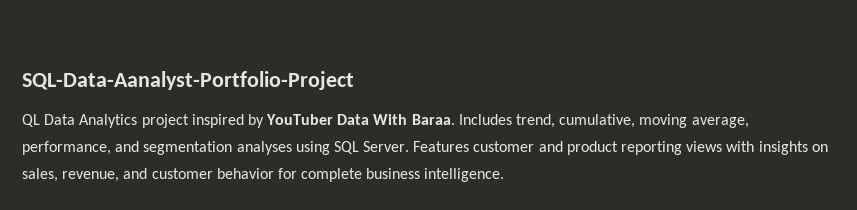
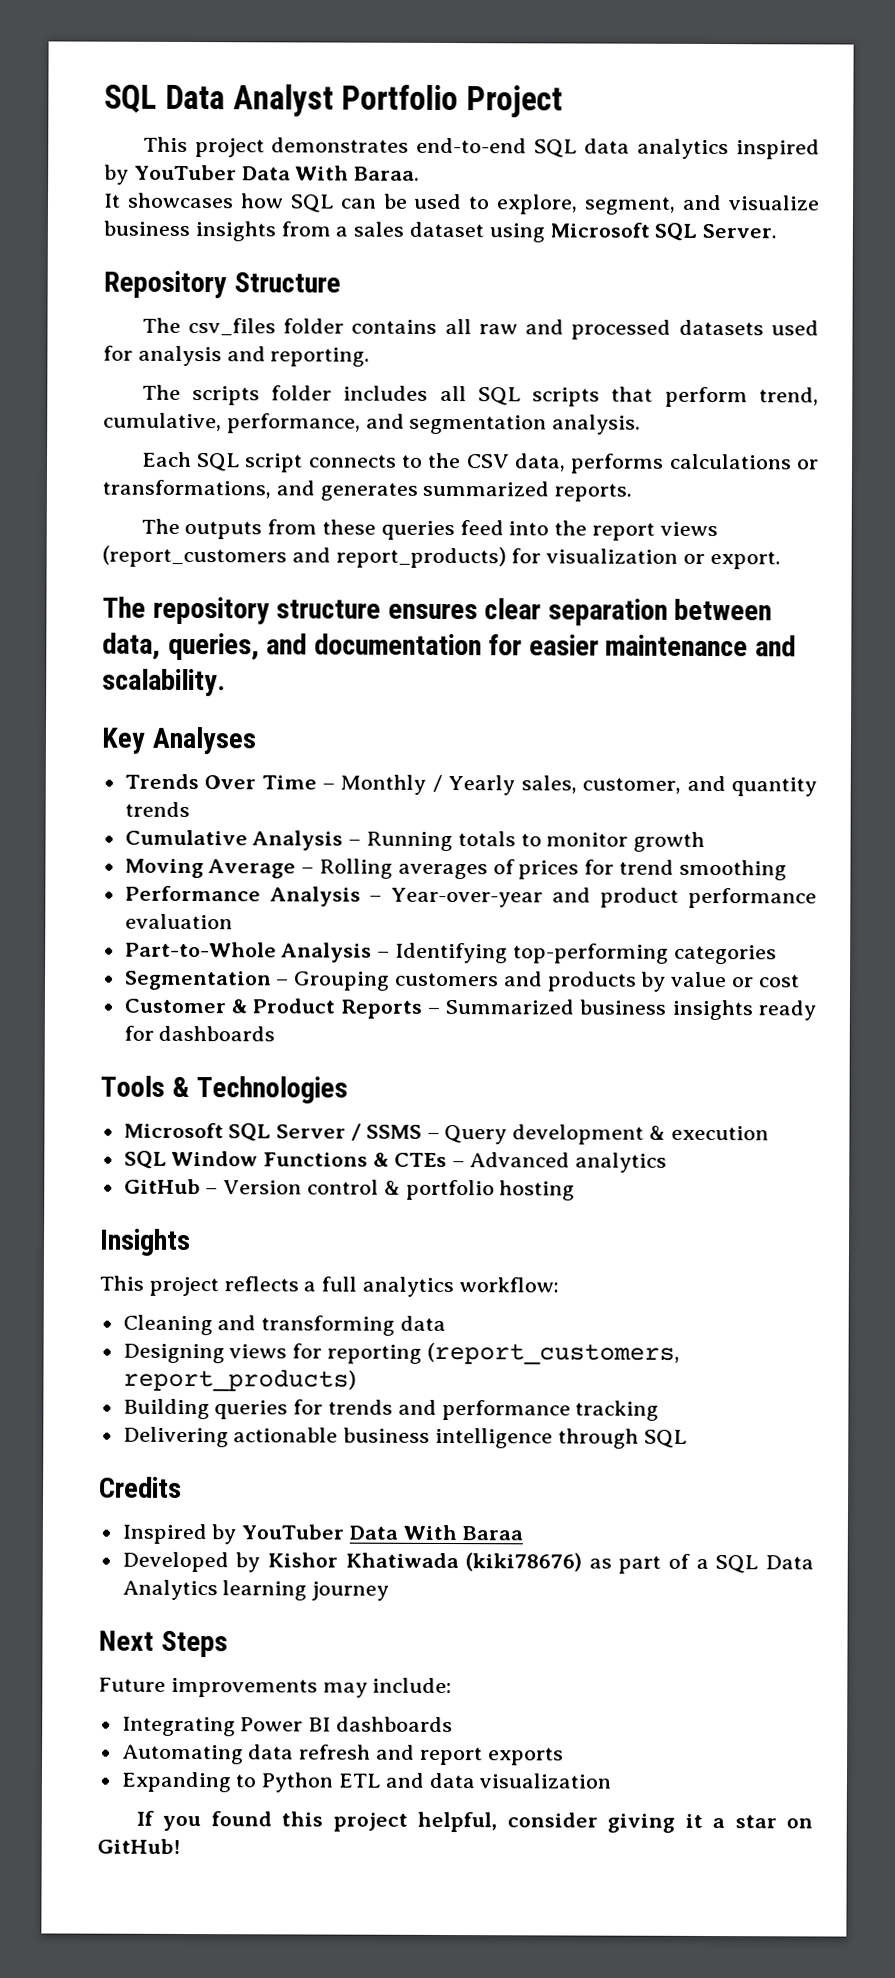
- SQL-Data-Aanalyst-Portfolio-Project
- QL Data Analytics project inspired by YouTuber Data With Baraa. Includes trend, cumulative, moving average, performance, and segmentation analyses using SQL Server. Features customer and product reporting views with insights on sales, revenue, and customer behavior for complete business intelligence.
+ SQL Data Analyst Portfolio Project
+ This project demonstrates end-to-end SQL data analytics inspired by YouTuber Data With Baraa.
+ It showcases how SQL can be used to explore, segment, and visualize business insights from a sales dataset using Microsoft SQL Server.
+ Repository Structure
+ The csv_files folder contains all raw and processed datasets used for analysis and reporting.
+ The scripts folder includes all SQL scripts that perform trend, cumulative, performance, and segmentation analysis.
+ Each SQL script connects to the CSV data, performs calculations or transformations, and generates summarized reports.
+ The outputs from these queries feed into the report views (report_customers and report_products) for visualization or export.
+ The repository structure ensures clear separation between data, queries, and documentation for easier maintenance and scalability.
+ Key Analyses
+ Trends Over Time – Monthly / Yearly sales, customer, and quantity trends
+ Cumulative Analysis – Running totals to monitor growth
+ Moving Average – Rolling averages of prices for trend smoothing
+ Performance Analysis – Year-over-year and product performance evaluation
+ Part-to-Whole Analysis – Identifying top-performing categories
+ Segmentation – Grouping customers and products by value or cost
+ Customer & Product Reports – Summarized business insights ready for dashboards
+ Tools & Technologies
+ Microsoft SQL Server / SSMS – Query development & execution
+ SQL Window Functions & CTEs – Advanced analytics
+ GitHub – Version control & portfolio hosting
+ Insights
+ This project reflects a full analytics workflow:
+ Cleaning and transforming data
+ Designing views for reporting (report_customers, report_products)
+ Building queries for trends and performance tracking
+ Delivering actionable business intelligence through SQL
+ Credits
+ Inspired by YouTuber Data With Baraa
+ Developed by Kishor Khatiwada (kiki78676) as part of a SQL Data Analytics learning journey
+ Next Steps
+ Future improvements may include:
+ Integrating Power BI dashboards
+ Automating data refresh and report exports
+ Expanding to Python ETL and data visualization
+ If you found this project helpful, consider giving it a star on GitHub!

